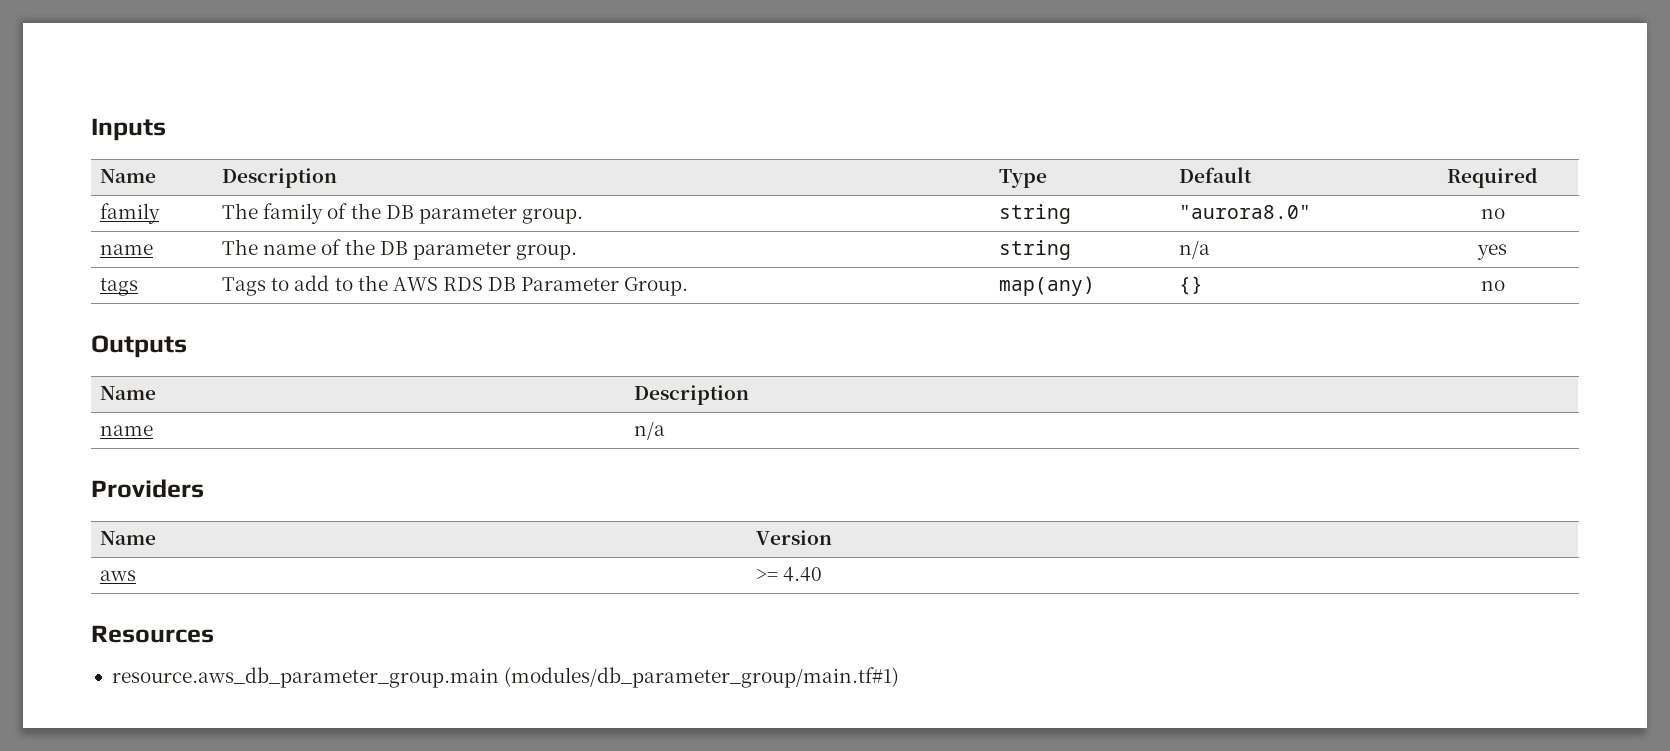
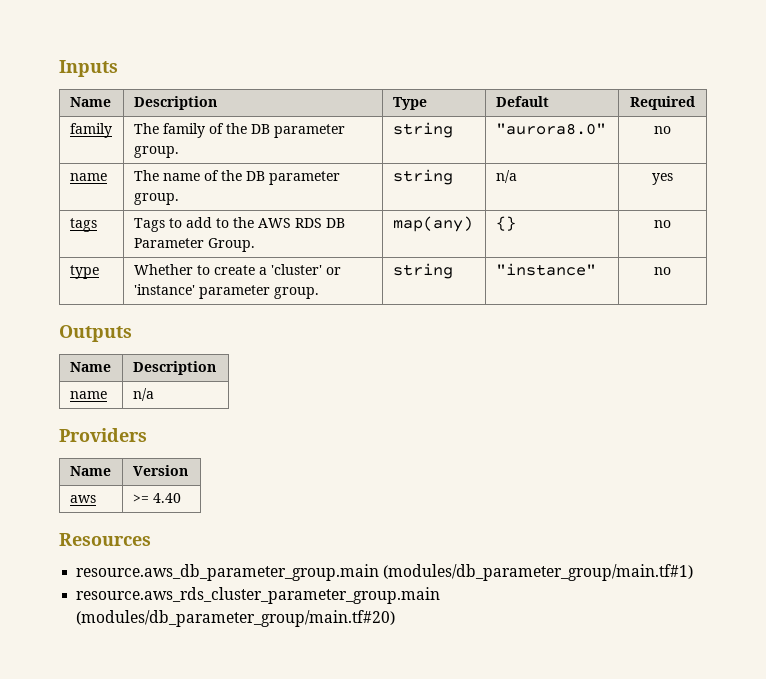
+ type | Whether to create a 'cluster' or 'instance' parameter group. | string | "instance" | no
+ resource.aws_rds_cluster_parameter_group.main (modules/db_parameter_group/main.tf#20)

